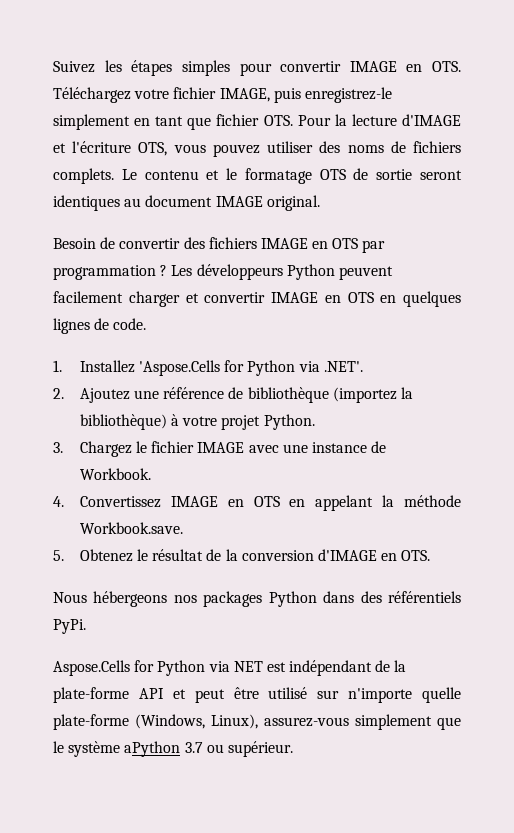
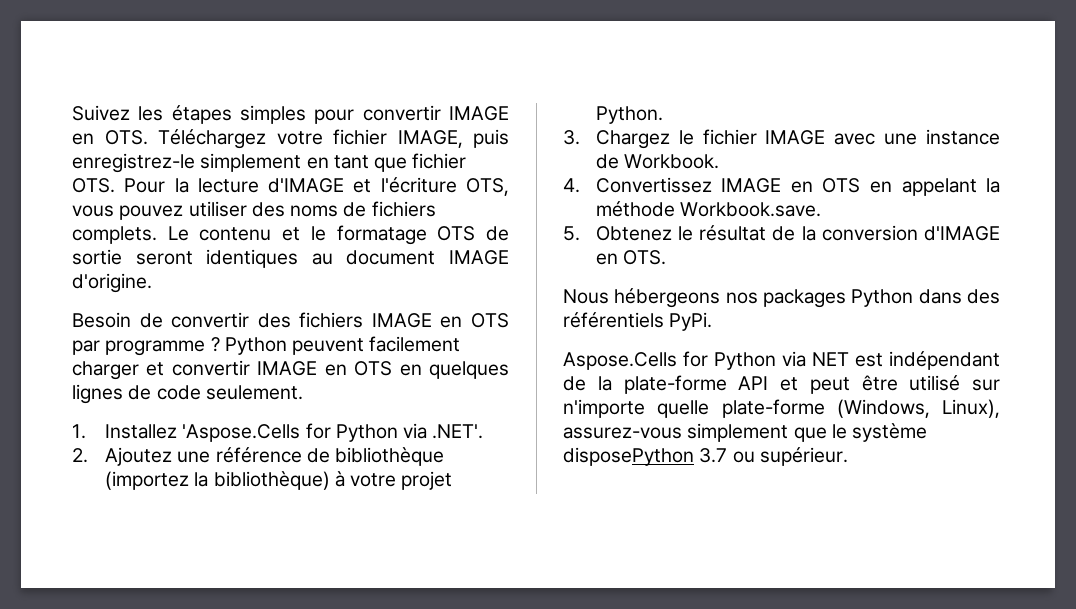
- Le contenu et le formatage OTS de sortie seront identiques au document IMAGE original.
+ Le contenu et le formatage OTS de sortie seront identiques au document IMAGE d'origine.
- Besoin de convertir des fichiers IMAGE en OTS par programmation ? Les développeurs Python peuvent facilement charger et convertir IMAGE en OTS en quelques lignes de code.
+ Besoin de convertir des fichiers IMAGE en OTS par programme ? Python peuvent facilement charger et convertir IMAGE en OTS en quelques lignes de code seulement.
- Aspose.Cells for Python via NET est indépendant de la plate-forme API et peut être utilisé sur n'importe quelle plate-forme (Windows, Linux), assurez-vous simplement que le système aPython 3.7 ou supérieur.
+ Aspose.Cells for Python via NET est indépendant de la plate-forme API et peut être utilisé sur n'importe quelle plate-forme (Windows, Linux), assurez-vous simplement que le système disposePython 3.7 ou supérieur.

